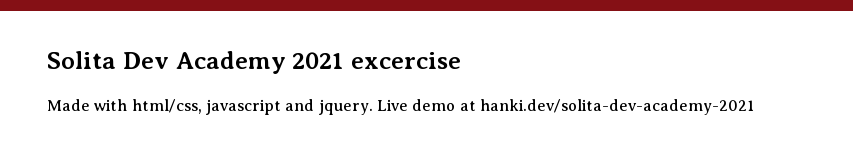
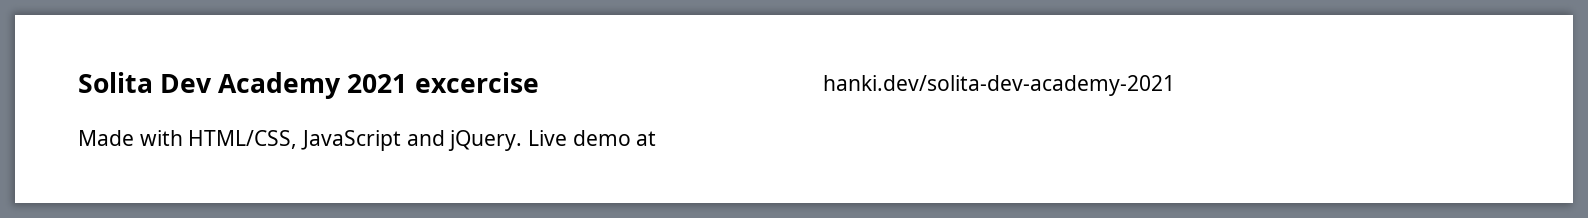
- Made with html/css, javascript and jquery.
+ Made with HTML/CSS, JavaScript and jQuery.

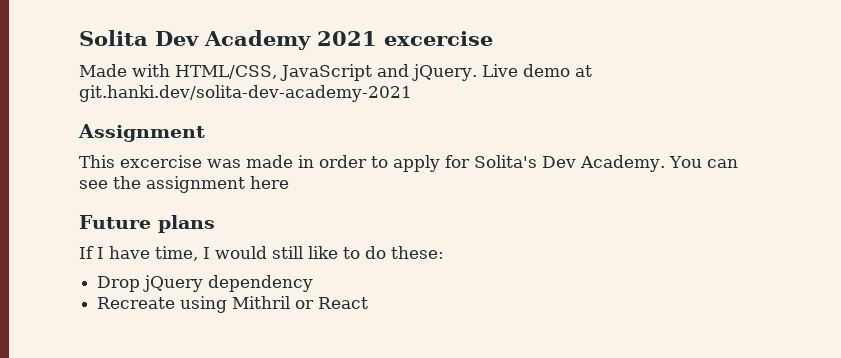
- Live demo at hanki.dev/solita-dev-academy-2021
+ Live demo at git.hanki.dev/solita-dev-academy-2021
+ Assignment
+ This excercise was made in order to apply for Solita's Dev Academy. You can see the assignment here
+ Future plans
+ If I have time, I would still like to do these:
+ Drop jQuery dependency
+ Recreate using Mithril or React

